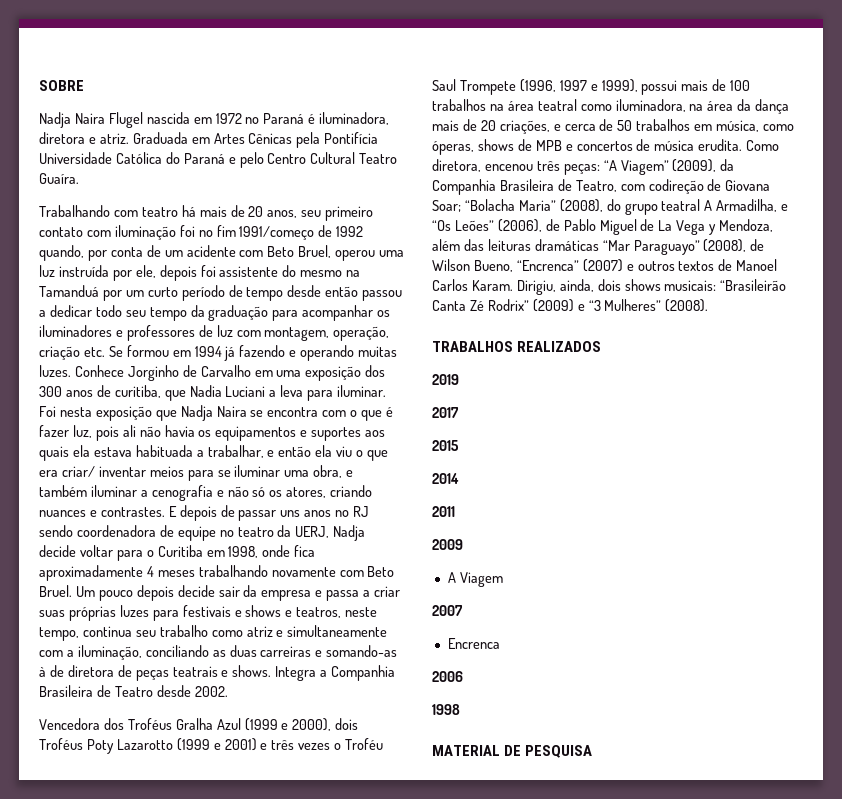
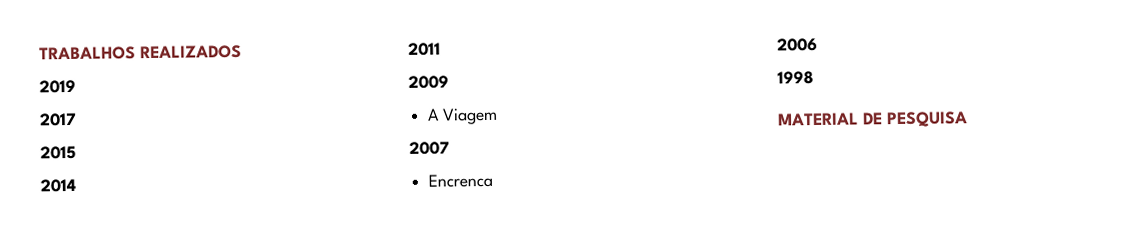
- SOBRE
- Nadja Naira Flugel nascida em 1972 no Paraná é iluminadora, diretora e atriz. Graduada em Artes Cênicas pela Pontifícia Universidade Católica do Paraná e pelo Centro Cultural Teatro Guaíra.
- Trabalhando com teatro há mais de 20 anos, seu primeiro contato com iluminação foi no fim 1991/começo de 1992 quando, por conta de um acidente com Beto Bruel, operou uma luz instruída por ele, depois foi assistente do mesmo na Tamanduá por um curto período de tempo desde então passou a dedicar todo seu tempo da graduação para acompanhar os iluminadores e professores de luz com montagem, operação, criação etc. Se formou em 1994 já fazendo e operando muitas luzes. Conhece Jorginho de Carvalho em uma exposição dos 300 anos de curitiba, que Nadia Luciani a leva para iluminar. Foi nesta exposição que Nadja Naira se encontra com o que é fazer luz, pois ali não havia os equipamentos e suportes aos quais ela estava habituada a trabalhar, e então ela viu o que era criar/ inventar meios para se iluminar uma obra, e também iluminar a cenografia e não só os atores, criando nuances e contrastes. E depois de passar uns anos no RJ sendo coordenadora de equipe no teatro da UERJ, Nadja decide voltar para o Curitiba em 1998, onde fica aproximadamente 4 meses trabalhando novamente com Beto Bruel. Um pouco depois decide sair da empresa e passa a criar suas próprias luzes para festivais e shows e teatros, neste tempo, continua seu trabalho como atriz e simultaneamente com a iluminação, conciliando as duas carreiras e somando-as à de diretora de peças teatrais e shows. Integra a Companhia Brasileira de Teatro desde 2002.
- Vencedora dos Troféus Gralha Azul (1999 e 2000), dois Troféus Poty Lazarotto (1999 e 2001) e três vezes o Troféu Saul Trompete (1996, 1997 e 1999), possui mais de 100 trabalhos na área teatral como iluminadora, na área da dança mais de 20 criações, e cerca de 50 trabalhos em música, como óperas, shows de MPB e concertos de música erudita. Como diretora, encenou três peças: “A Viagem” (2009), da Companhia Brasileira de Teatro, com codireção de Giovana Soar; “Bolacha Maria” (2008), do grupo teatral A Armadilha, e “Os Leões” (2006), de Pablo Miguel de La Vega y Mendoza, além das leituras dramáticas “Mar Paraguayo” (2008), de Wilson Bueno, “Encrenca” (2007) e outros textos de Manoel Carlos Karam. Dirigiu, ainda, dois shows musicais: “Brasileirão Canta Zé Rodrix” (2009) e “3 Mulheres” (2008).

